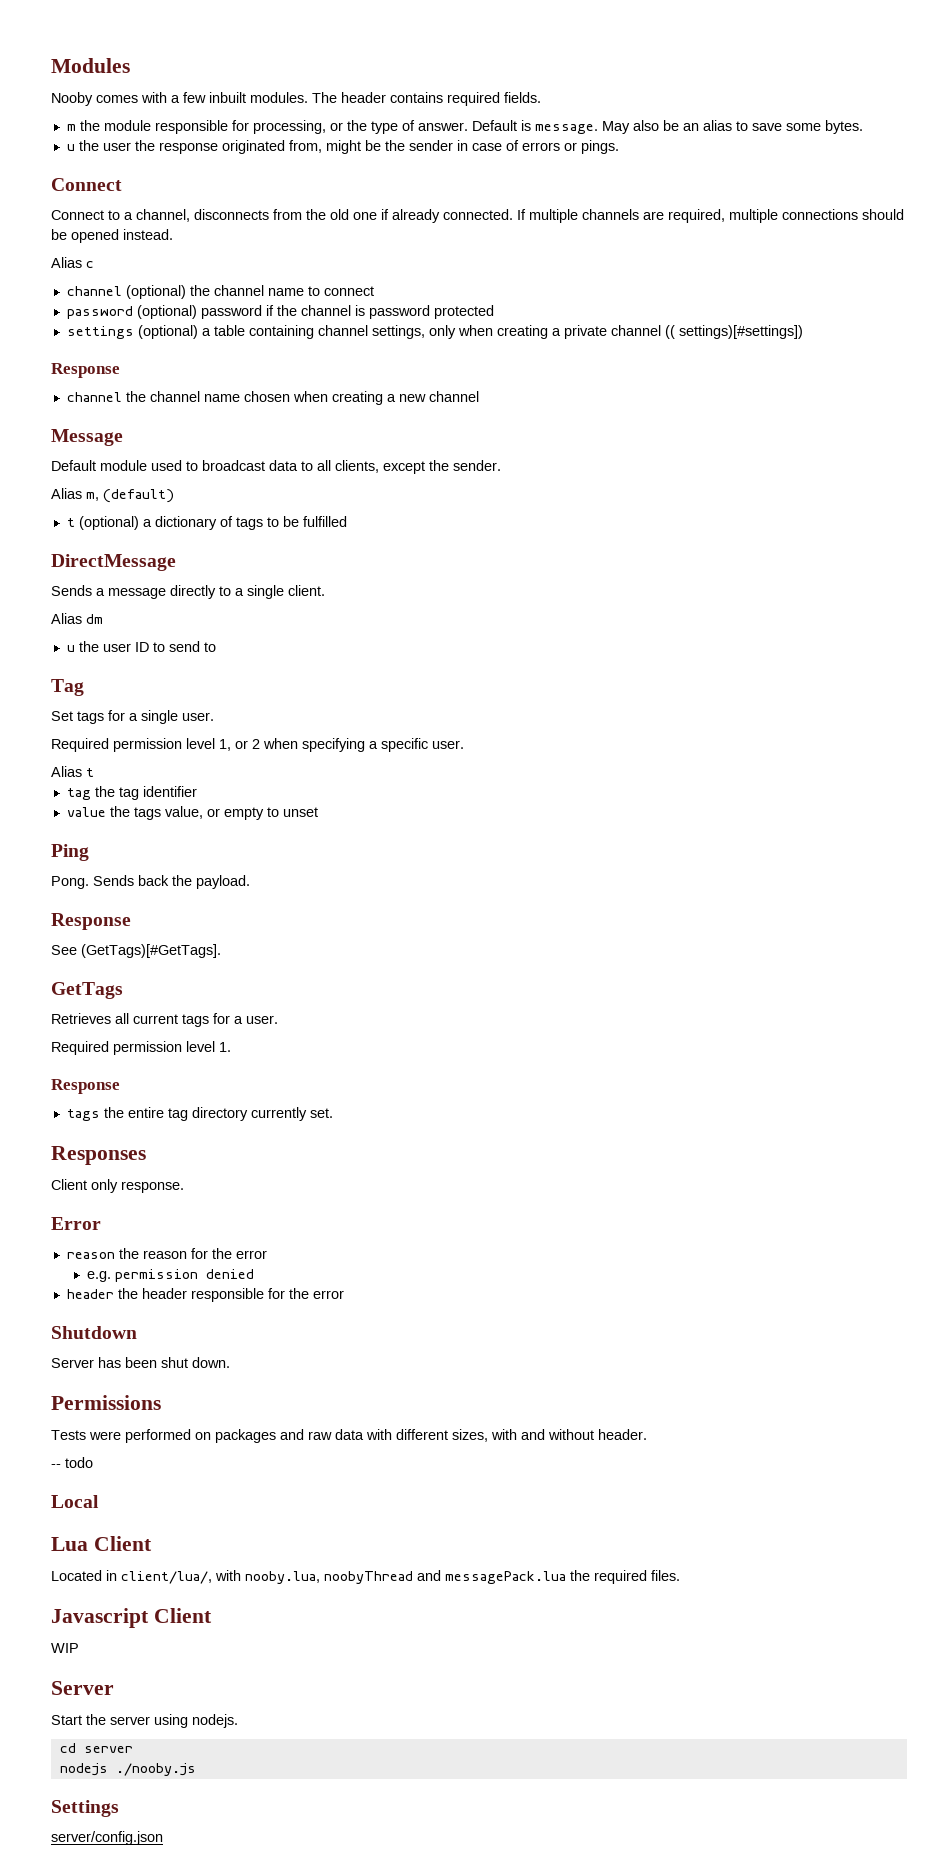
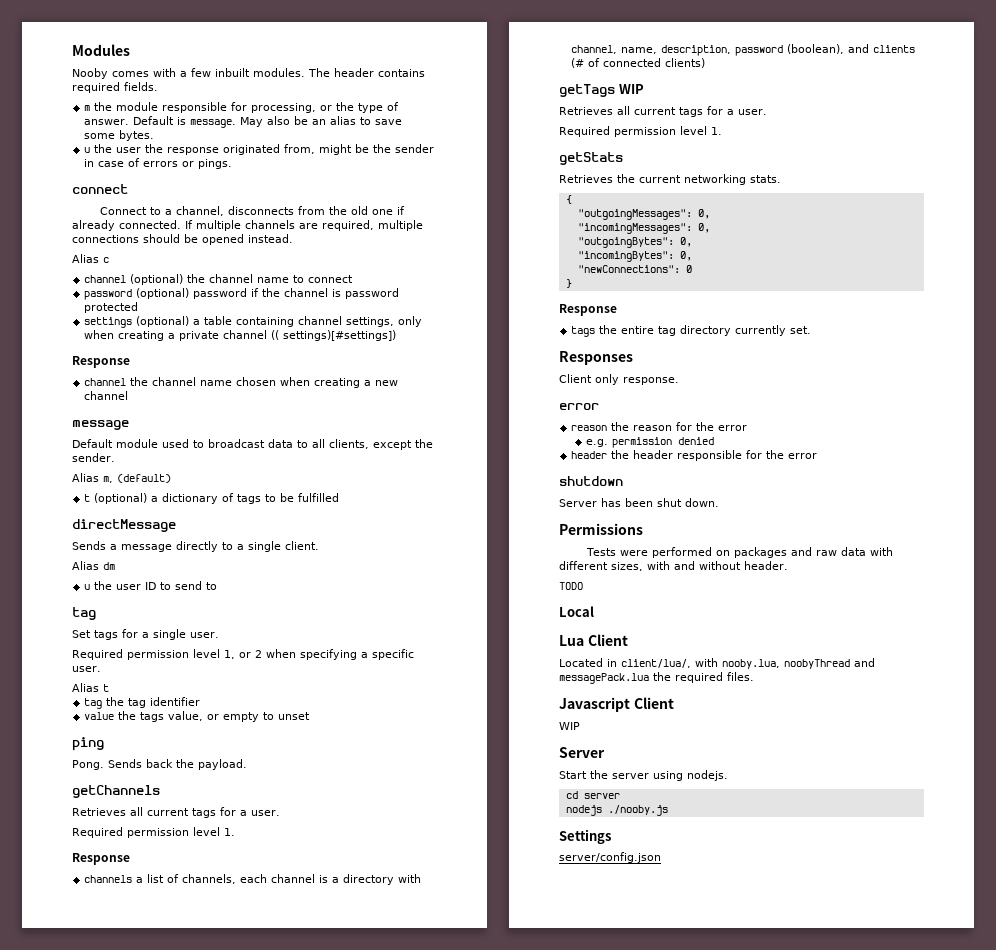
  u the user the response originated from, might be the sender in case of errors or pings.
- Connect
+ connect
  channel the channel name chosen when creating a new channel
- Message
+ message
- DirectMessage
+ directMessage
  u the user ID to send to
- Tag
+ tag
- Ping
+ ping
  Sends back the payload.
- Response
- See (GetTags)[#GetTags].
- GetTags
+ getChannels
+ channels a list of channels, each channel is a directory with channel, name, description, password (boolean), and clients (# of connected clients)
+ getTags WIP
+ Retrieves all current tags for a user.
+ Required permission level 1.
+ getStats
+ Retrieves the current networking stats.
+ {
+ "outgoingMessages": 0,
+ "incomingMessages": 0,
+ "outgoingBytes": 0,
+ "incomingBytes": 0,
+ "newConnections": 0
+ }
+ Response
  Client only response.
- Error
+ error
- Shutdown
+ shutdown
- -- todo
+ TODO

